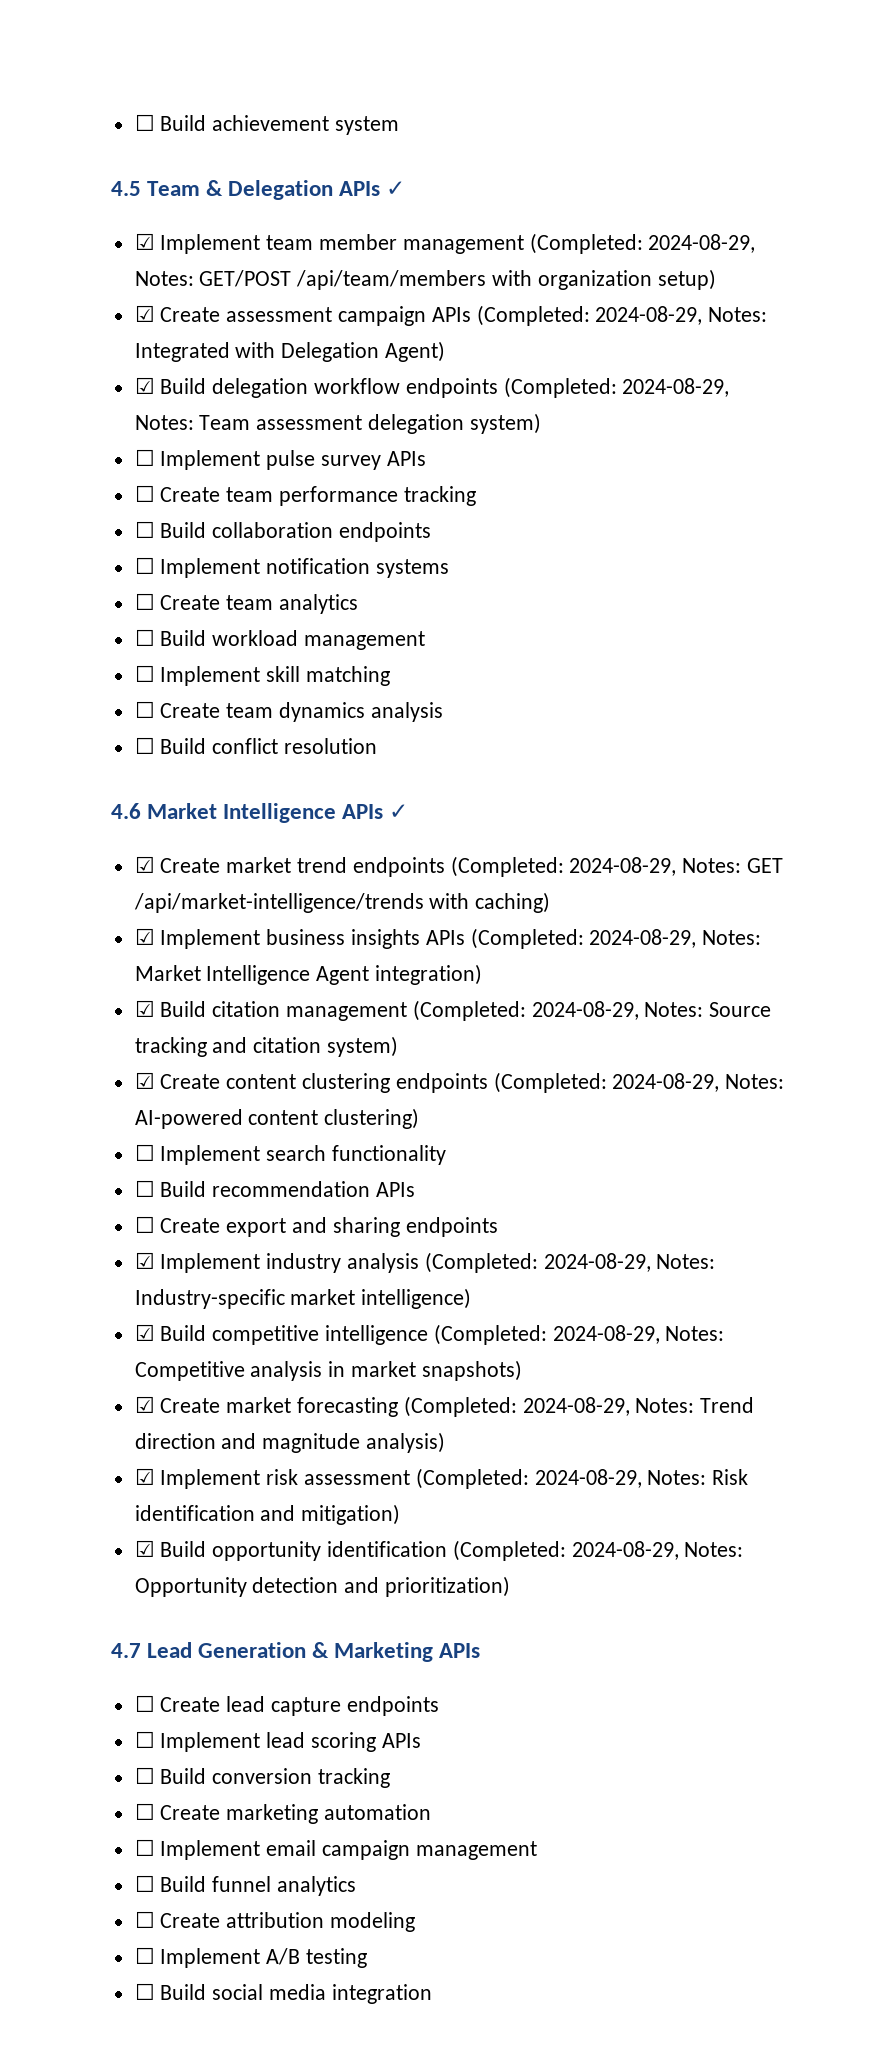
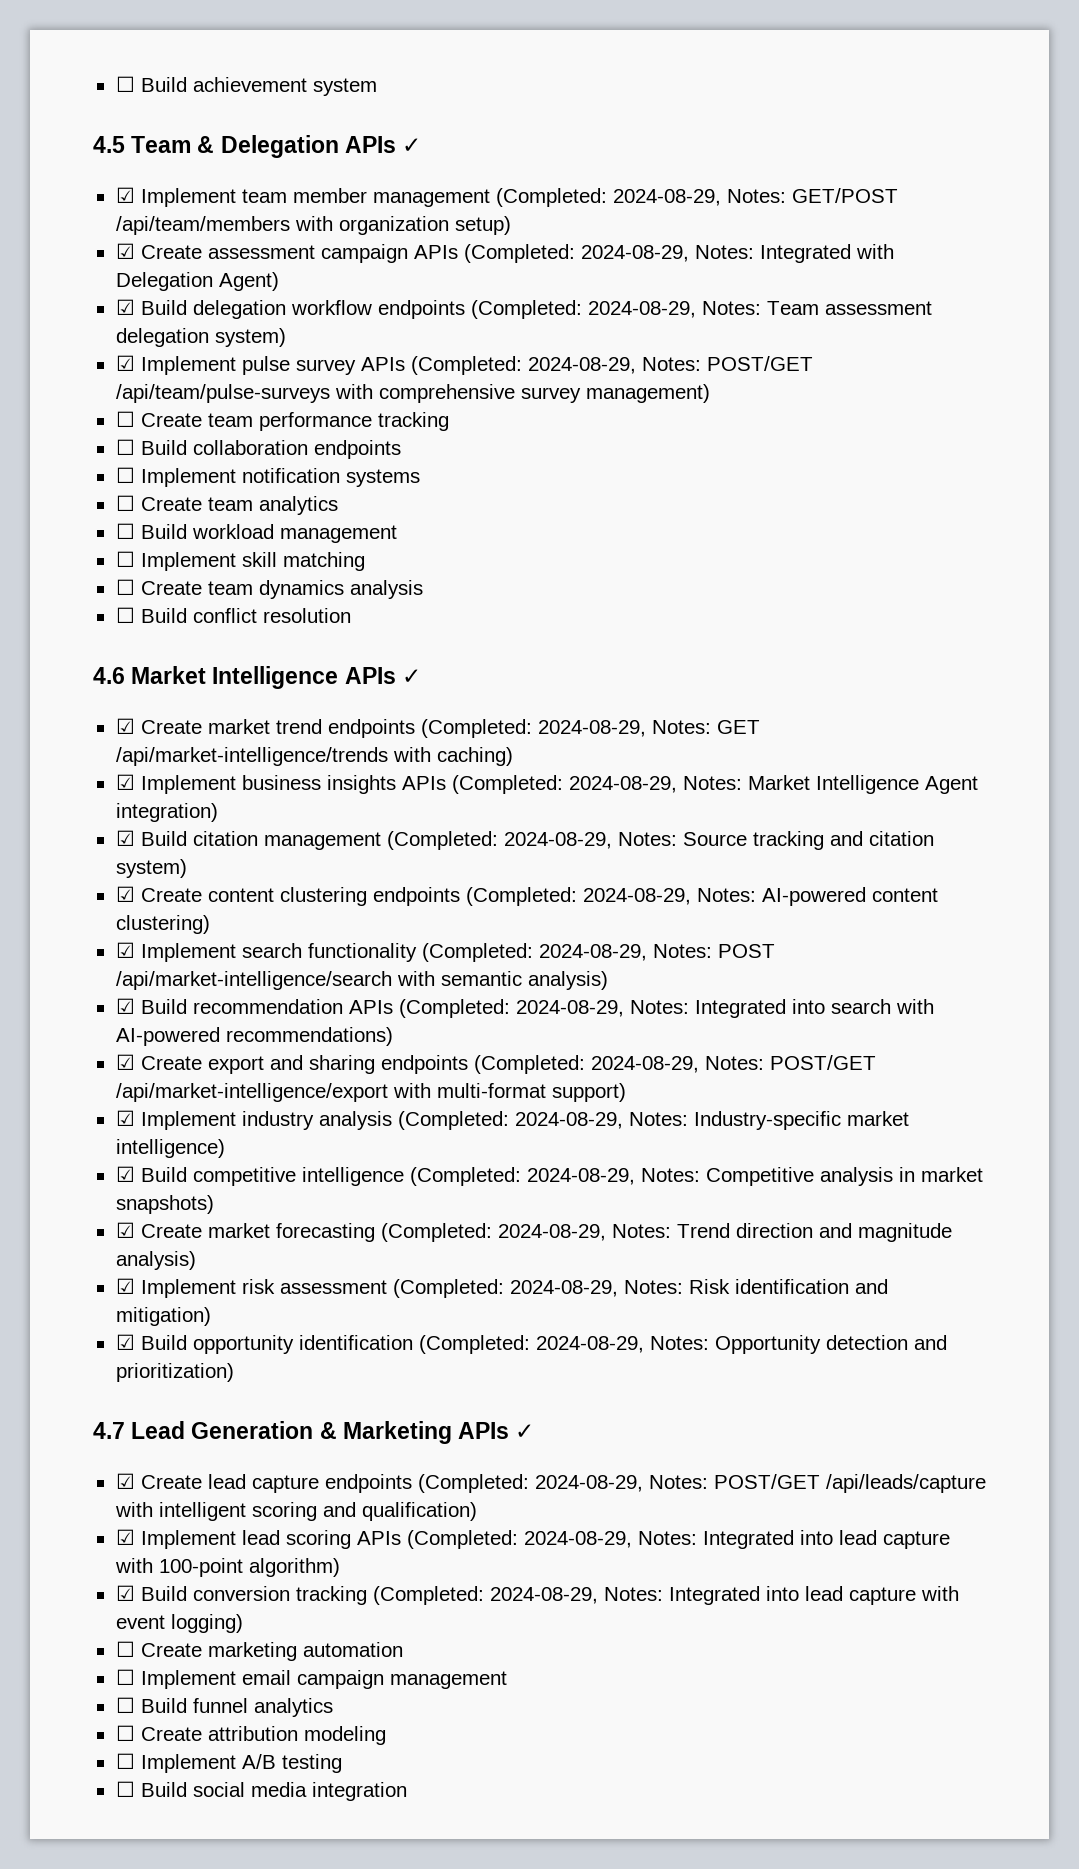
- ☐ Implement pulse survey APIs
+ ☑ Implement pulse survey APIs (Completed: 2024-08-29, Notes: POST/GET /api/team/pulse-surveys with comprehensive survey management)
- ☐ Implement search functionality
- ☐ Build recommendation APIs
- ☐ Create export and sharing endpoints
+ ☑ Implement search functionality (Completed: 2024-08-29, Notes: POST /api/market-intelligence/search with semantic analysis)
+ ☑ Build recommendation APIs (Completed: 2024-08-29, Notes: Integrated into search with AI-powered recommendations)
+ ☑ Create export and sharing endpoints (Completed: 2024-08-29, Notes: POST/GET /api/market-intelligence/export with multi-format support)
- 4.7 Lead Generation & Marketing APIs
- ☐ Create lead capture endpoints
- ☐ Implement lead scoring APIs
- ☐ Build conversion tracking
+ 4.7 Lead Generation & Marketing APIs ✓
+ ☑ Create lead capture endpoints (Completed: 2024-08-29, Notes: POST/GET /api/leads/capture with intelligent scoring and qualification)
+ ☑ Implement lead scoring APIs (Completed: 2024-08-29, Notes: Integrated into lead capture with 100-point algorithm)
+ ☑ Build conversion tracking (Completed: 2024-08-29, Notes: Integrated into lead capture with event logging)

